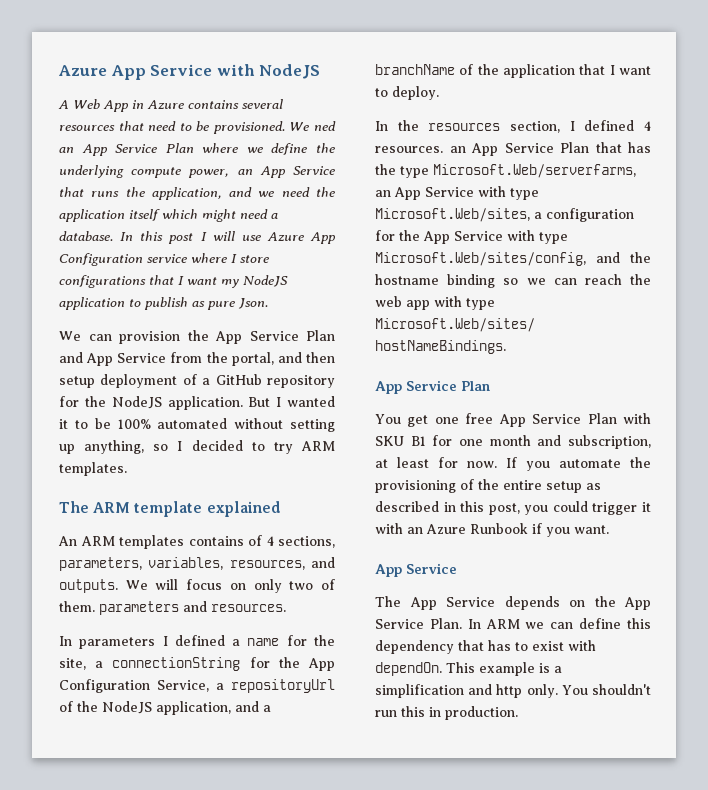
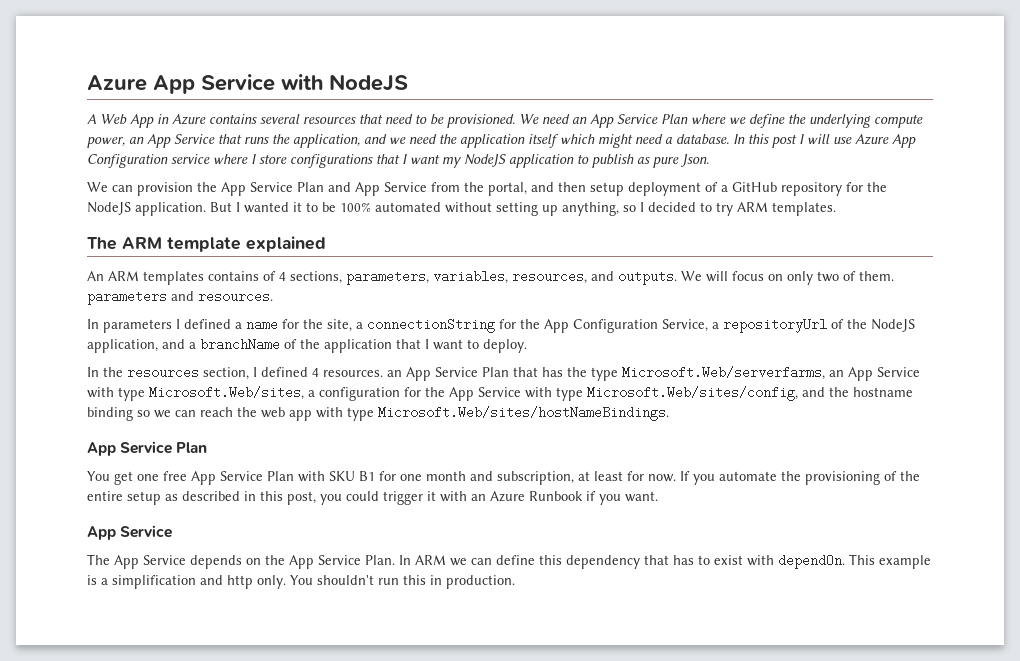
- We ned an App Service Plan where we define the underlying compute power, an App Service that runs the application, and we need the application itself which might need a database.
+ We need an App Service Plan where we define the underlying compute power, an App Service that runs the application, and we need the application itself which might need a database.

